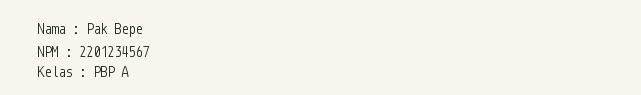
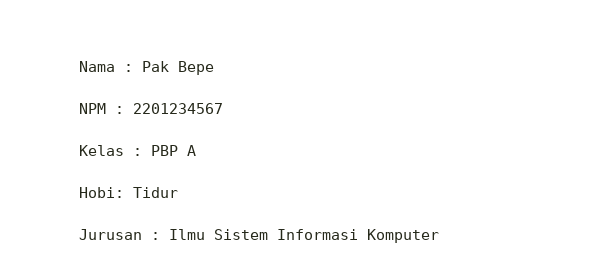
+ Hobi: Tidur
+ Jurusan : Ilmu Sistem Informasi Komputer

